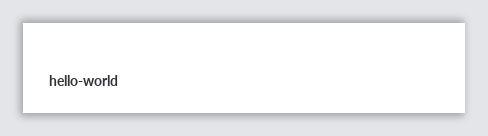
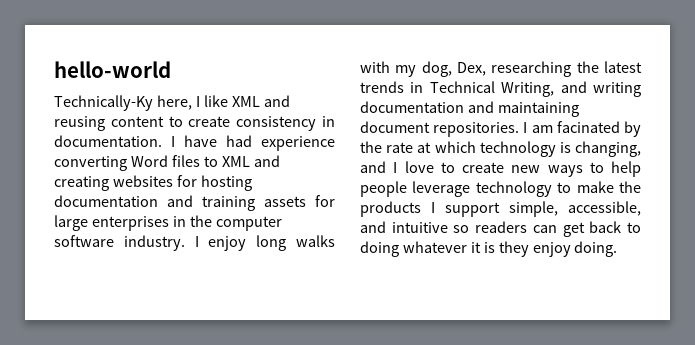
+ Technically-Ky here, I like XML and reusing content to create consistency in documentation. I have had experience converting Word files to XML and creating websites for hosting documentation and training assets for large enterprises in the computer software industry. I enjoy long walks with my dog, Dex, researching the latest trends in Technical Writing, and writing documentation and maintaining document repositories. I am facinated by the rate at which technology is changing, and I love to create new ways to help people leverage technology to make the products I support simple, accessible, and intuitive so readers can get back to doing whatever it is they enjoy doing.

